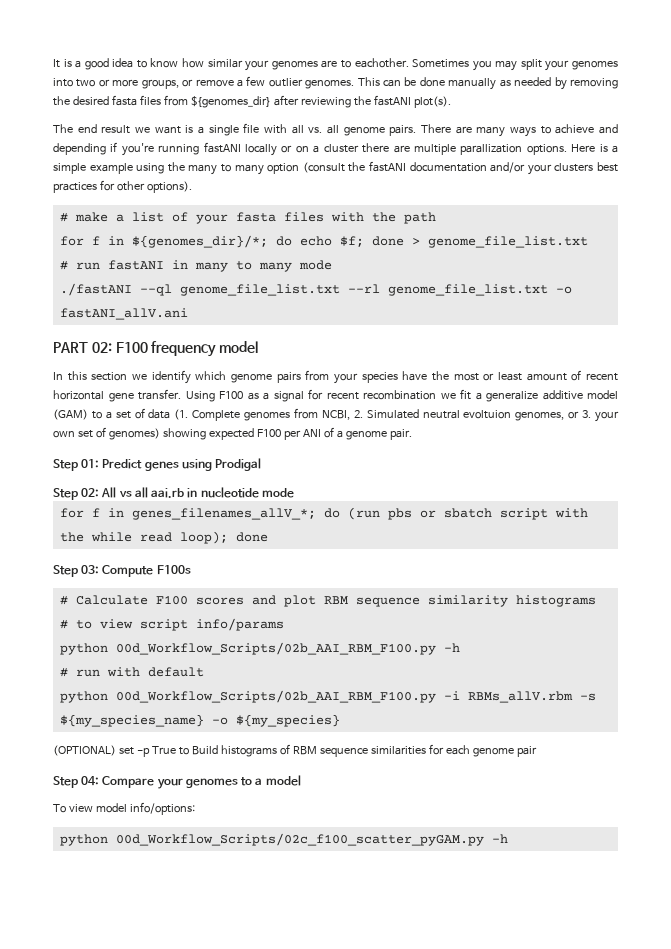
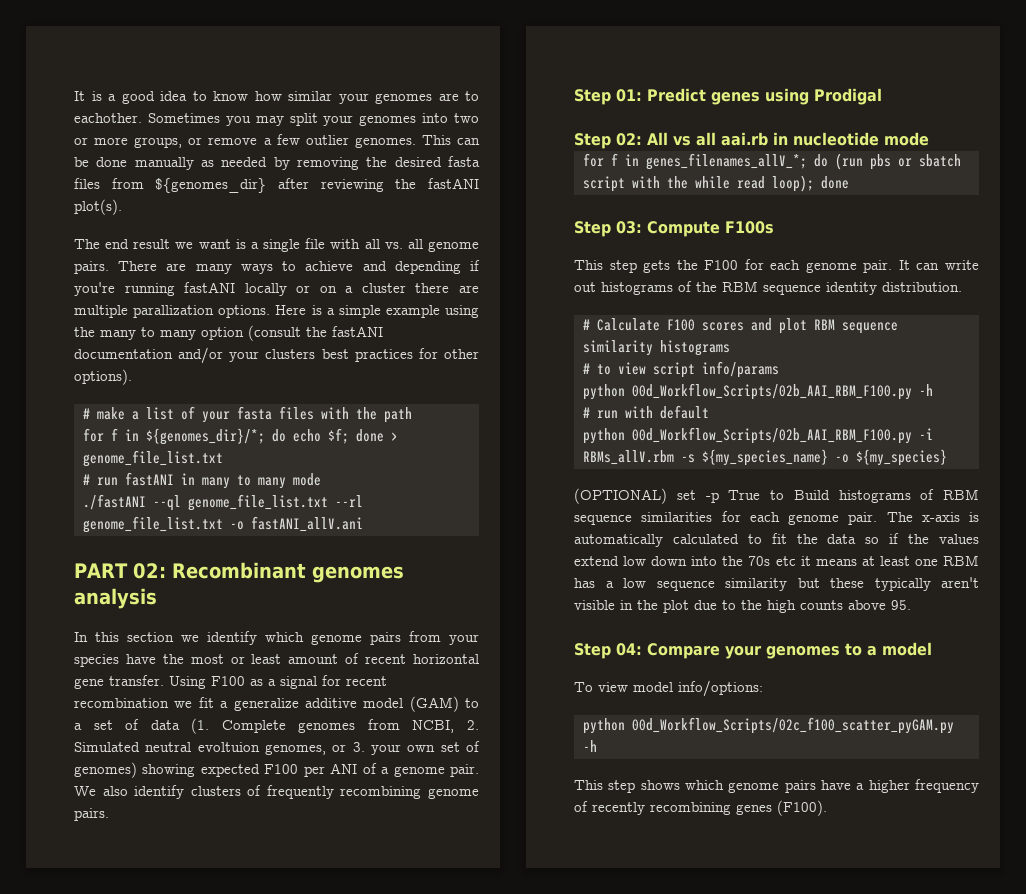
- PART 02: F100 frequency model
+ PART 02: Recombinant genomes analysis
+ We also identify clusters of frequently recombining genome pairs.
+ This step gets the F100 for each genome pair. It can write out histograms of the RBM sequence identity distribution.
- (OPTIONAL) set -p True to Build histograms of RBM sequence similarities for each genome pair
+ (OPTIONAL) set -p True to Build histograms of RBM sequence similarities for each genome pair. The x-axis is automatically calculated to fit the data so if the values extend low down into the 70s etc it means at least one RBM has a low sequence similarity but these typically aren't visible in the plot due to the high counts above 95.
+ This step shows which genome pairs have a higher frequency of recently recombining genes (F100).

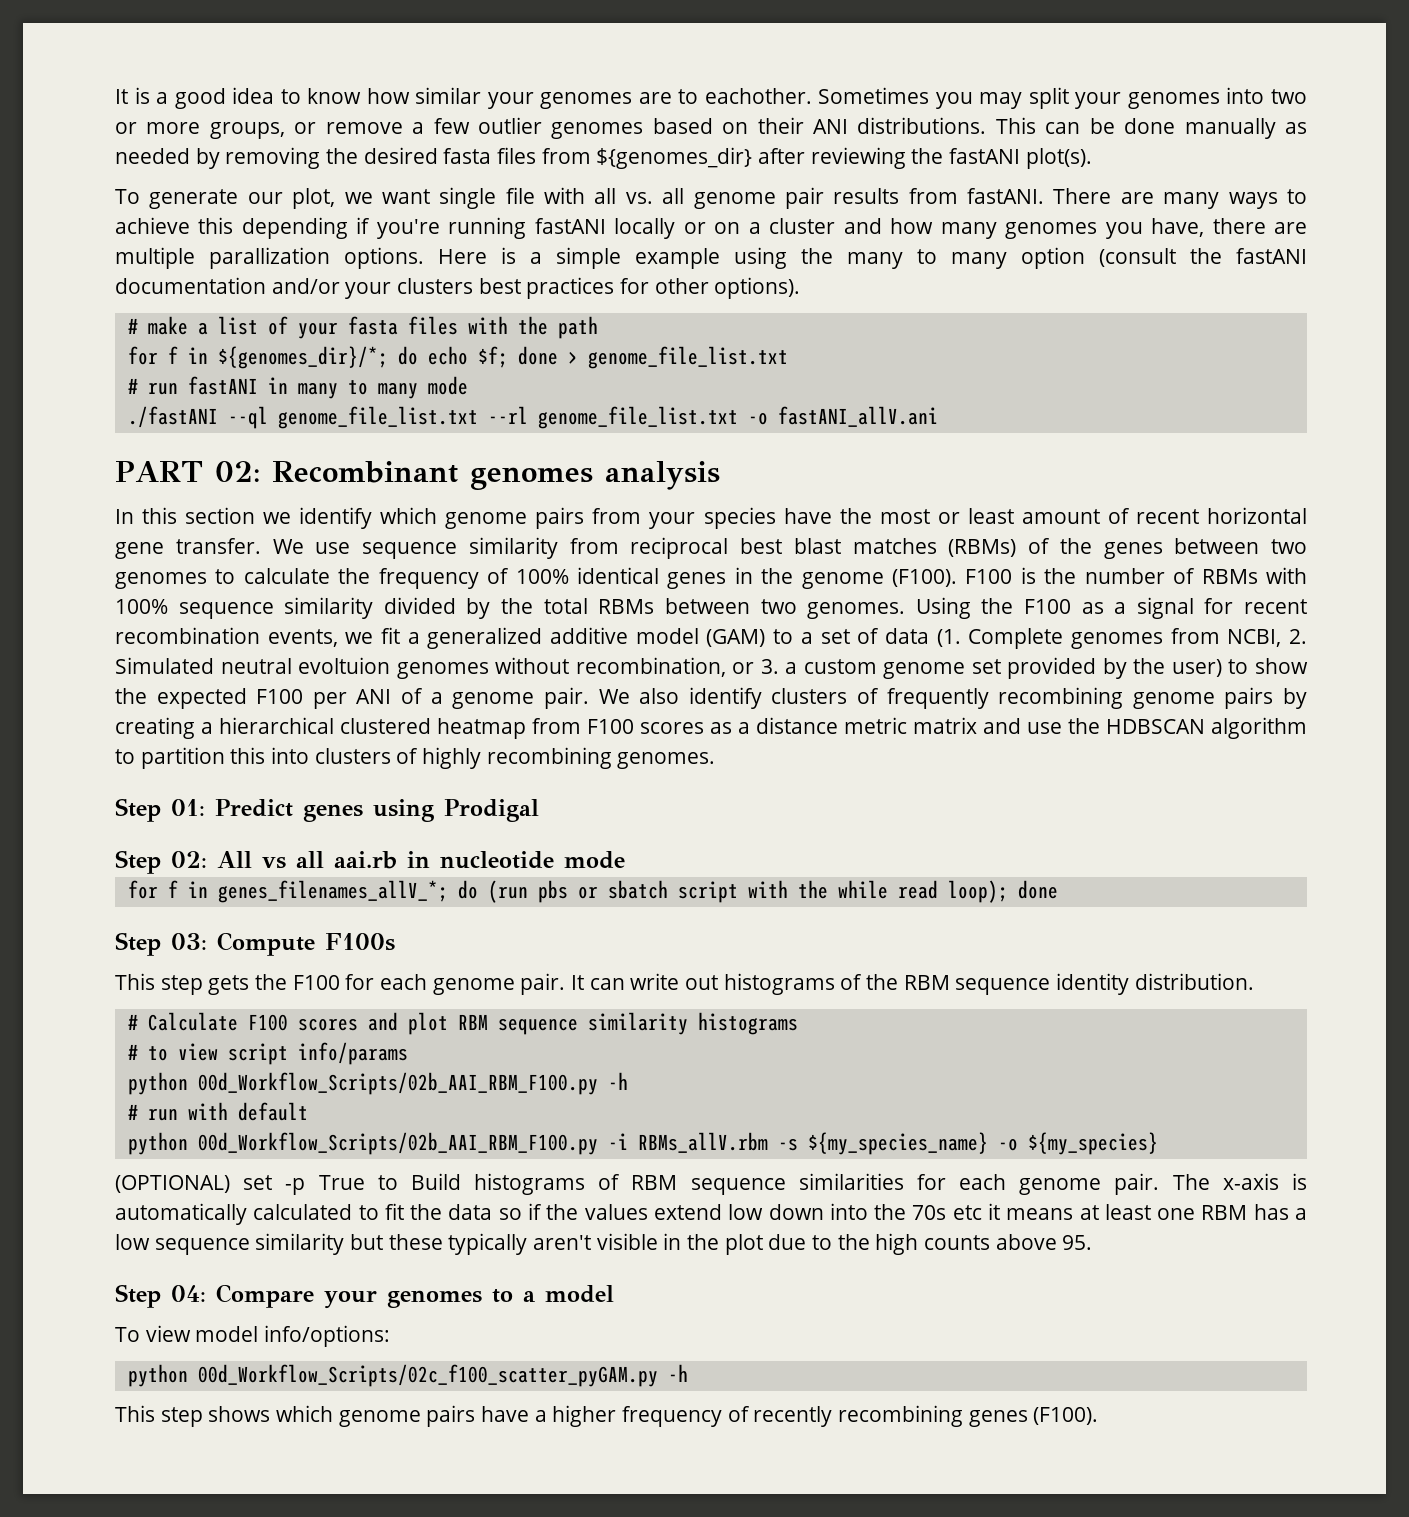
- Sometimes you may split your genomes into two or more groups, or remove a few outlier genomes.
+ Sometimes you may split your genomes into two or more groups, or remove a few outlier genomes based on their ANI distributions.
- The end result we want is a single file with all vs. all genome pairs.
+ To generate our plot, we want single file with all vs. all genome pair results from fastANI.
- There are many ways to achieve and depending if you're running fastANI locally or on a cluster there are multiple parallization options.
+ There are many ways to achieve this depending if you're running fastANI locally or on a cluster and how many genomes you have, there are multiple parallization options.
- Using F100 as a signal for recent recombination we fit a generalize additive model (GAM) to a set of data (1. Complete genomes from NCBI, 2. Simulated neutral evoltuion genomes, or 3. your own set of genomes) showing expected F100 per ANI of a genome pair.
+ We use sequence similarity from reciprocal best blast matches (RBMs) of the genes between two genomes to calculate the frequency of 100% identical genes in the genome (F100). F100 is the number of RBMs with 100% sequence similarity divided by the total RBMs between two genomes. Using the F100 as a signal for recent recombination events, we fit a generalized additive model (GAM) to a set of data (1. Complete genomes from NCBI, 2. Simulated neutral evoltuion genomes without recombination, or 3. a custom genome set provided by the user) to show the expected F100 per ANI of a genome pair.
- We also identify clusters of frequently recombining genome pairs.
+ We also identify clusters of frequently recombining genome pairs by creating a hierarchical clustered heatmap from F100 scores as a distance metric matrix and use the HDBSCAN algorithm to partition this into clusters of highly recombining genomes.

